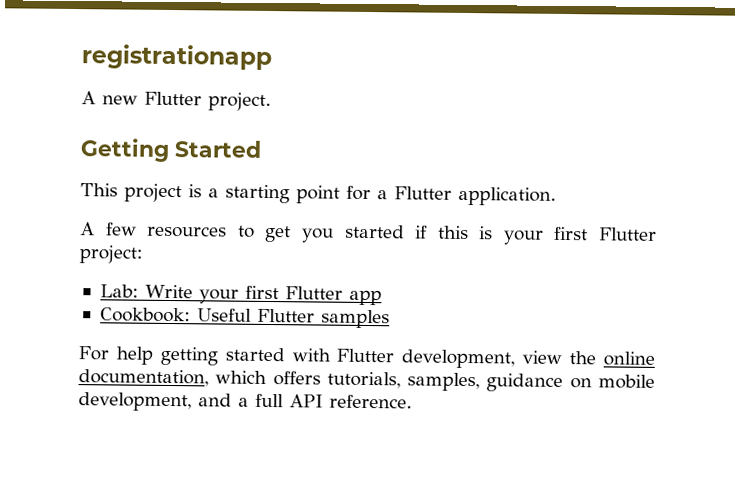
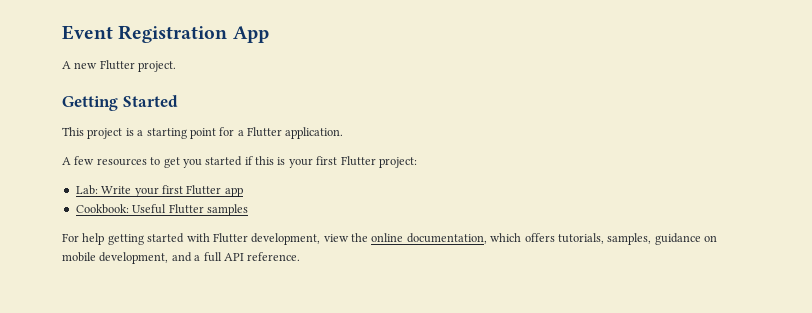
- registrationapp
+ Event Registration App

